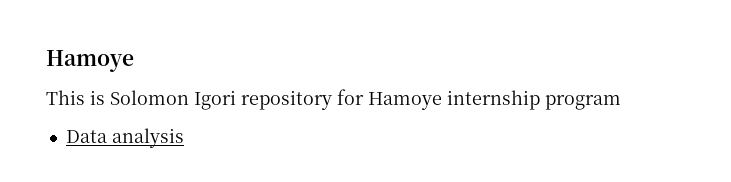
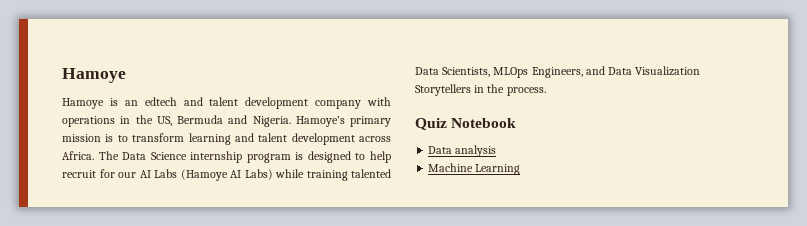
- This is Solomon Igori repository for Hamoye internship program
+ Hamoye is an edtech and talent development company with operations in the US, Bermuda and Nigeria. Hamoye’s primary mission is to transform learning and talent development across Africa. The Data Science internship program is designed to help recruit for our AI Labs (Hamoye AI Labs) while training talented Data Scientists, MLOps Engineers, and Data Visualization Storytellers in the process.
+ Quiz Notebook
+ Machine Learning

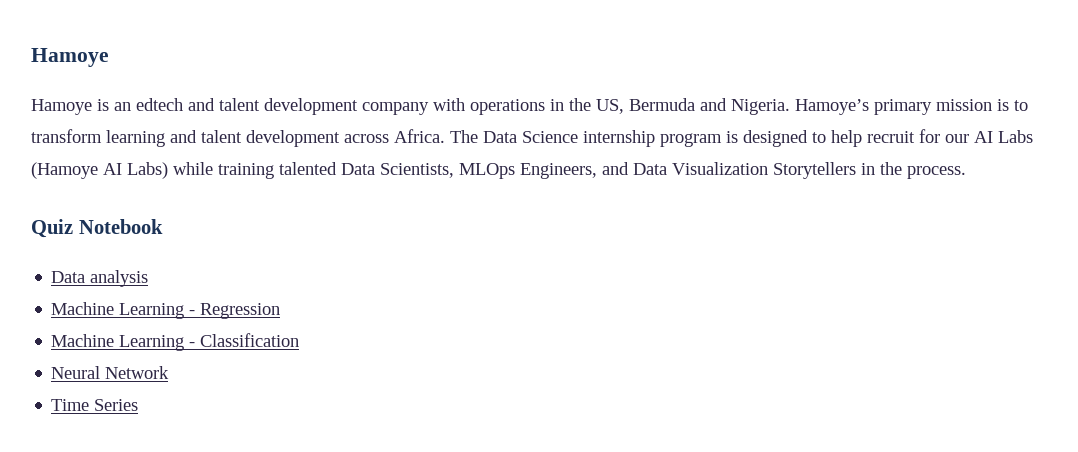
- Machine Learning
+ Machine Learning - Regression
+ Machine Learning - Classification
+ Neural Network
+ Time Series

